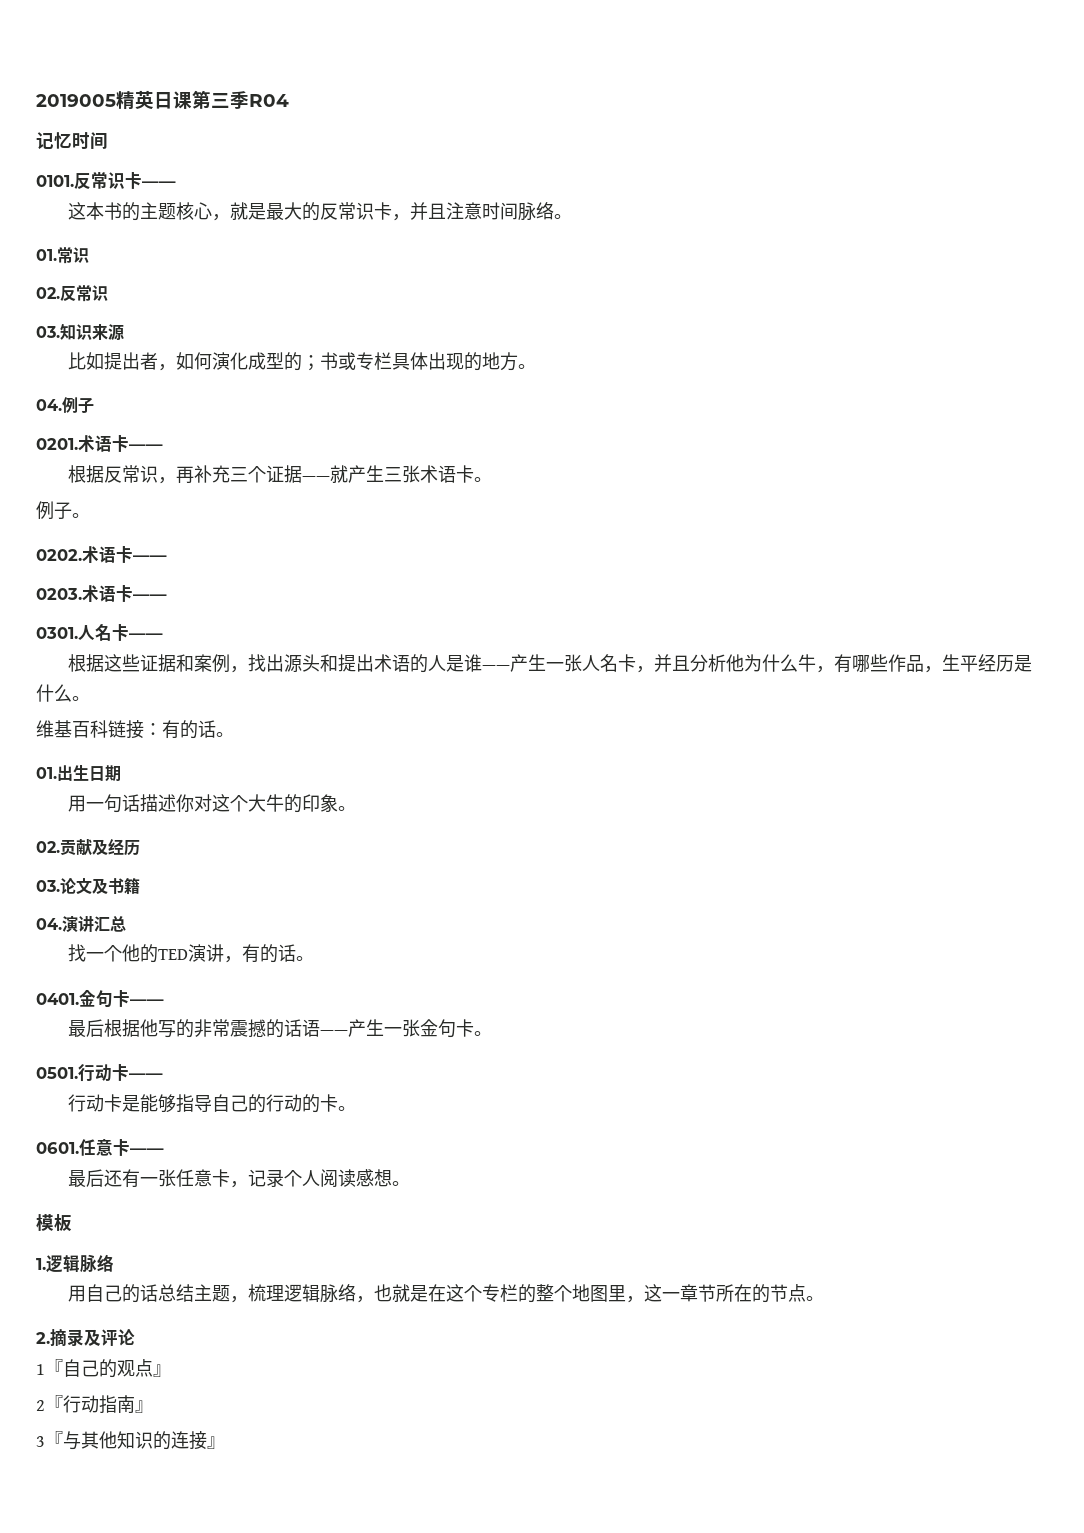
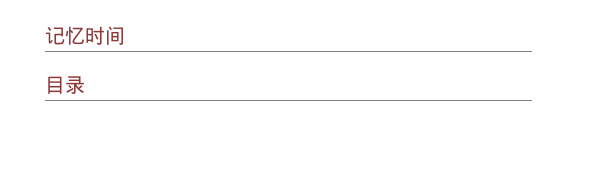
- 2019005精英日课第三季R04
  记忆时间
- 0101.反常识卡——
- 这本书的主题核心，就是最大的反常识卡，并且注意时间脉络。
- 01.常识
- 02.反常识
- 03.知识来源
- 比如提出者，如何演化成型的；书或专栏具体出现的地方。
- 04.例子
- 0201.术语卡——
- 根据反常识，再补充三个证据——就产生三张术语卡。
- 例子。
- 0202.术语卡——
- 0203.术语卡——
- 0301.人名卡——
- 根据这些证据和案例，找出源头和提出术语的人是谁——产生一张人名卡，并且分析他为什么牛，有哪些作品，生平经历是什么。
- 维基百科链接：有的话。
- 01.出生日期
- 用一句话描述你对这个大牛的印象。
- 02.贡献及经历
- 03.论文及书籍
- 04.演讲汇总
- 找一个他的TED演讲，有的话。
- 0401.金句卡——
- 最后根据他写的非常震撼的话语——产生一张金句卡。
- 0501.行动卡——
- 行动卡是能够指导自己的行动的卡。
- 0601.任意卡——
- 最后还有一张任意卡，记录个人阅读感想。
- 模板
- 1.逻辑脉络
- 用自己的话总结主题，梳理逻辑脉络，也就是在这个专栏的整个地图里，这一章节所在的节点。
- 2.摘录及评论
- 1『自己的观点』
- 2『行动指南』
- 3『与其他知识的连接』
+ 目录

